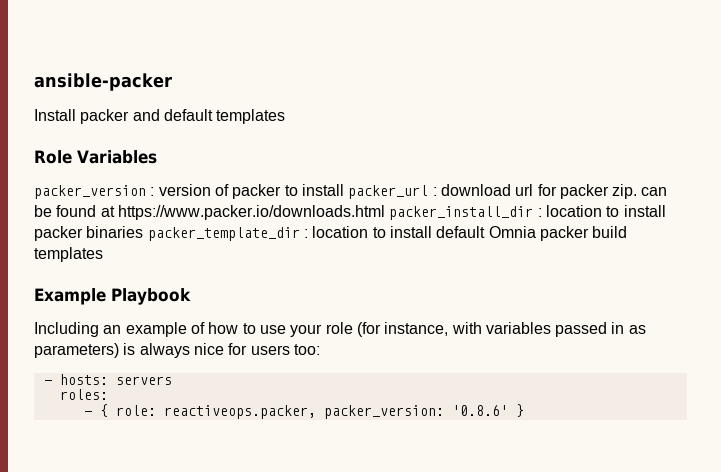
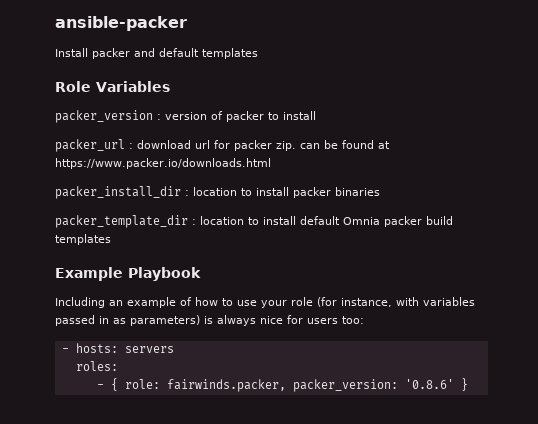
- packer_version : version of packer to install packer_url : download url for packer zip. can be found at https://www.packer.io/downloads.html packer_install_dir : location to install packer binaries packer_template_dir : location to install default Omnia packer build templates
+ packer_version : version of packer to install
+ packer_url : download url for packer zip. can be found at https://www.packer.io/downloads.html
+ packer_install_dir : location to install packer binaries
+ packer_template_dir : location to install default Omnia packer build templates
- - { role: reactiveops.packer, packer_version: '0.8.6' }
+ - { role: fairwinds.packer, packer_version: '0.8.6' }

